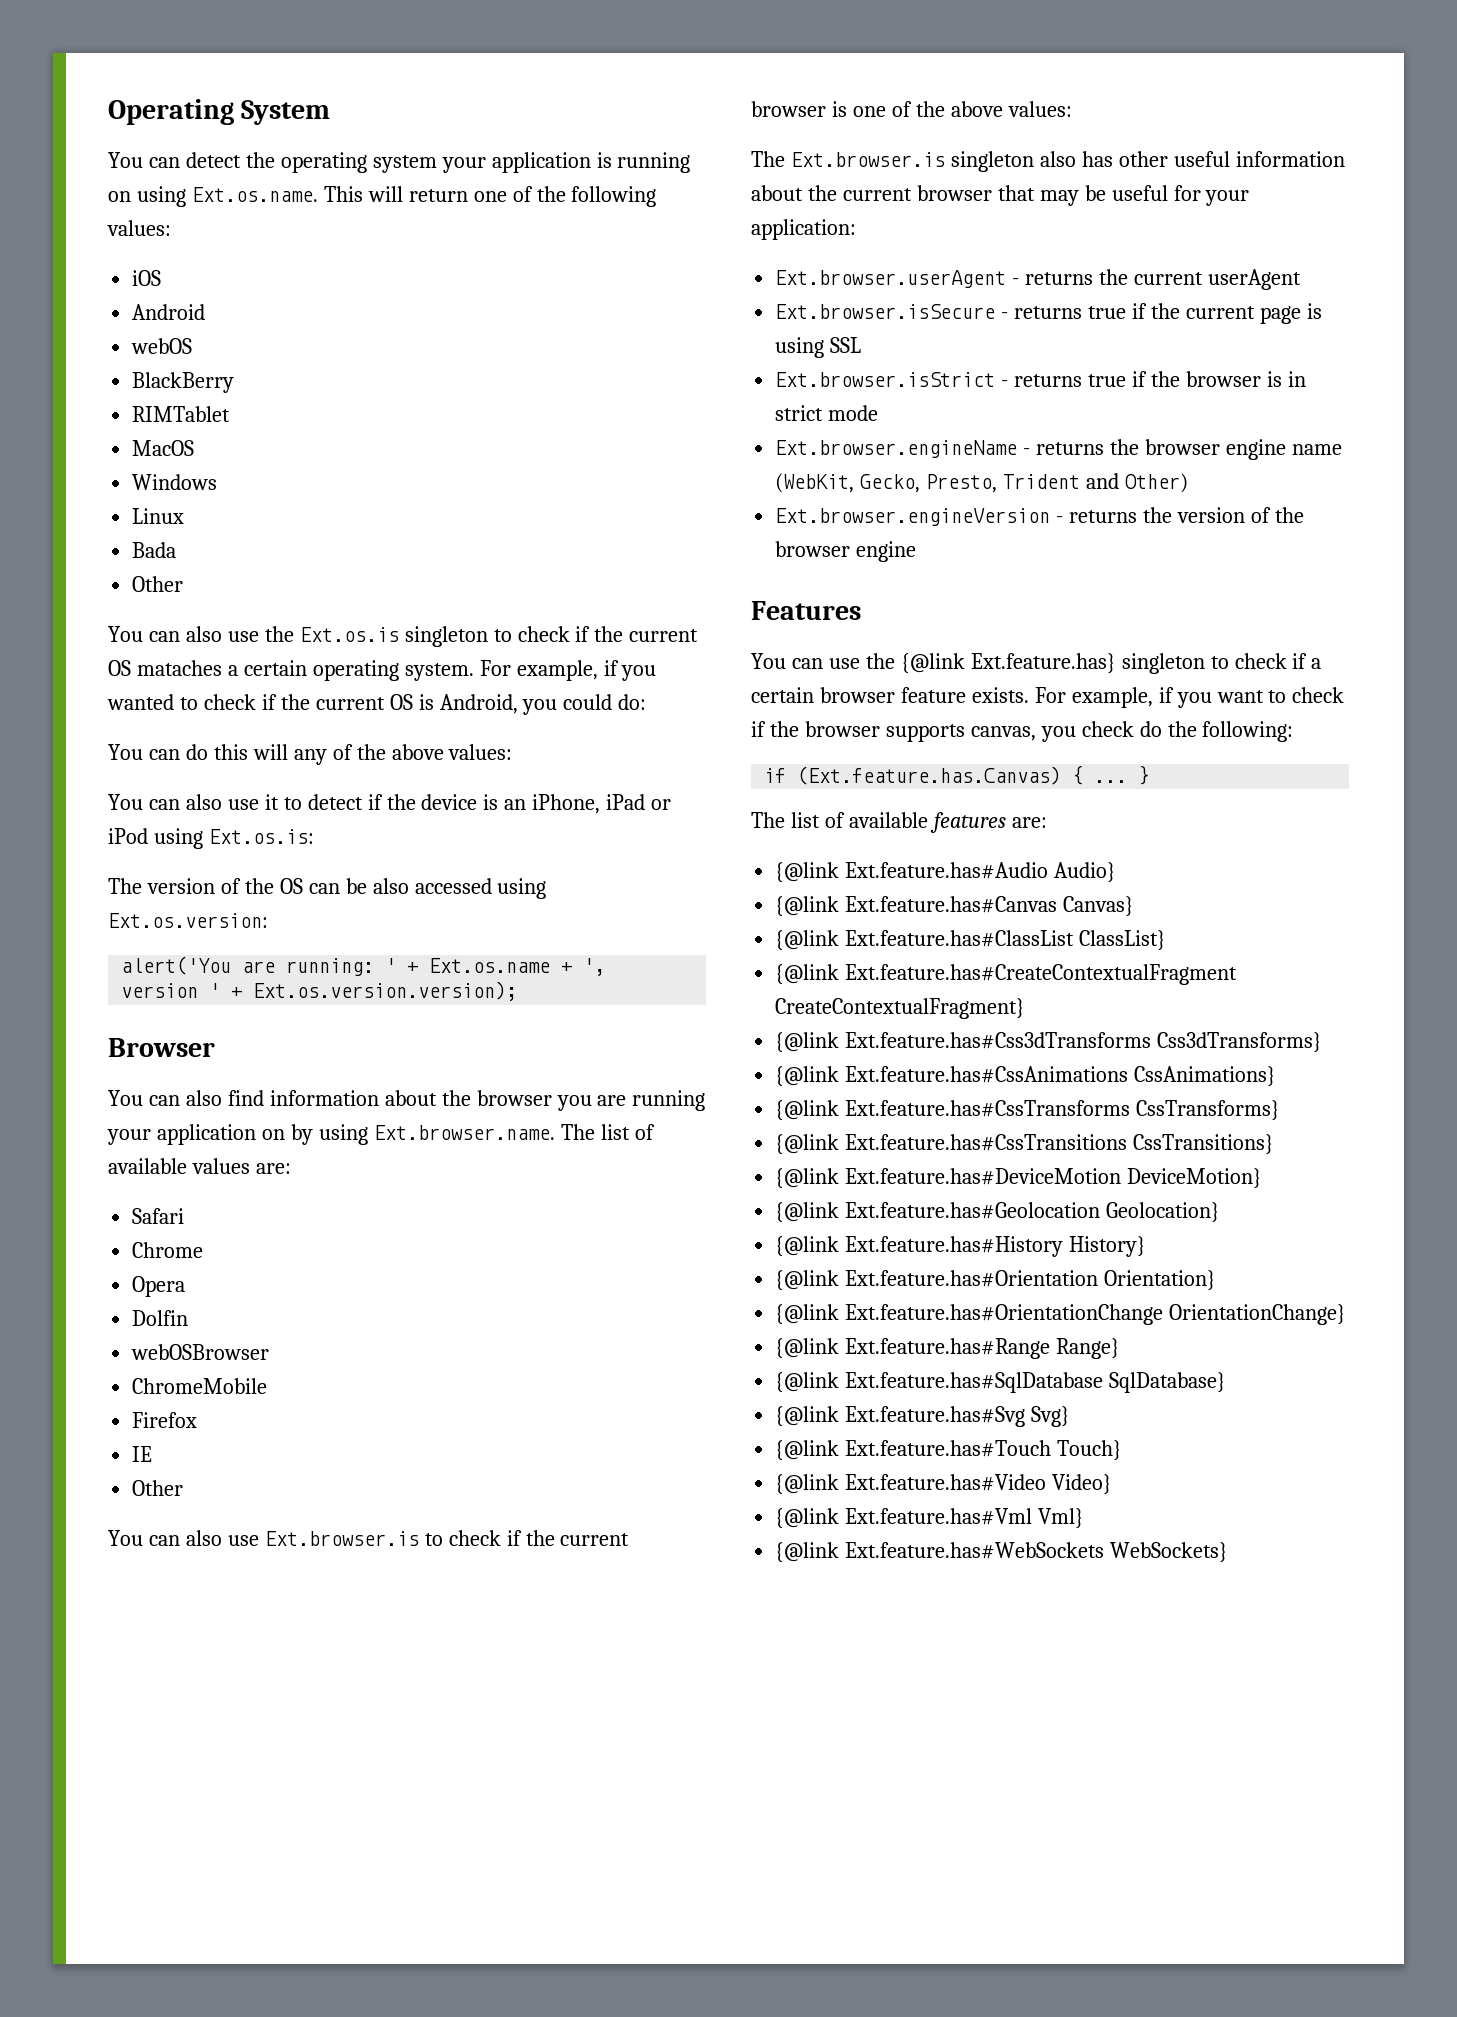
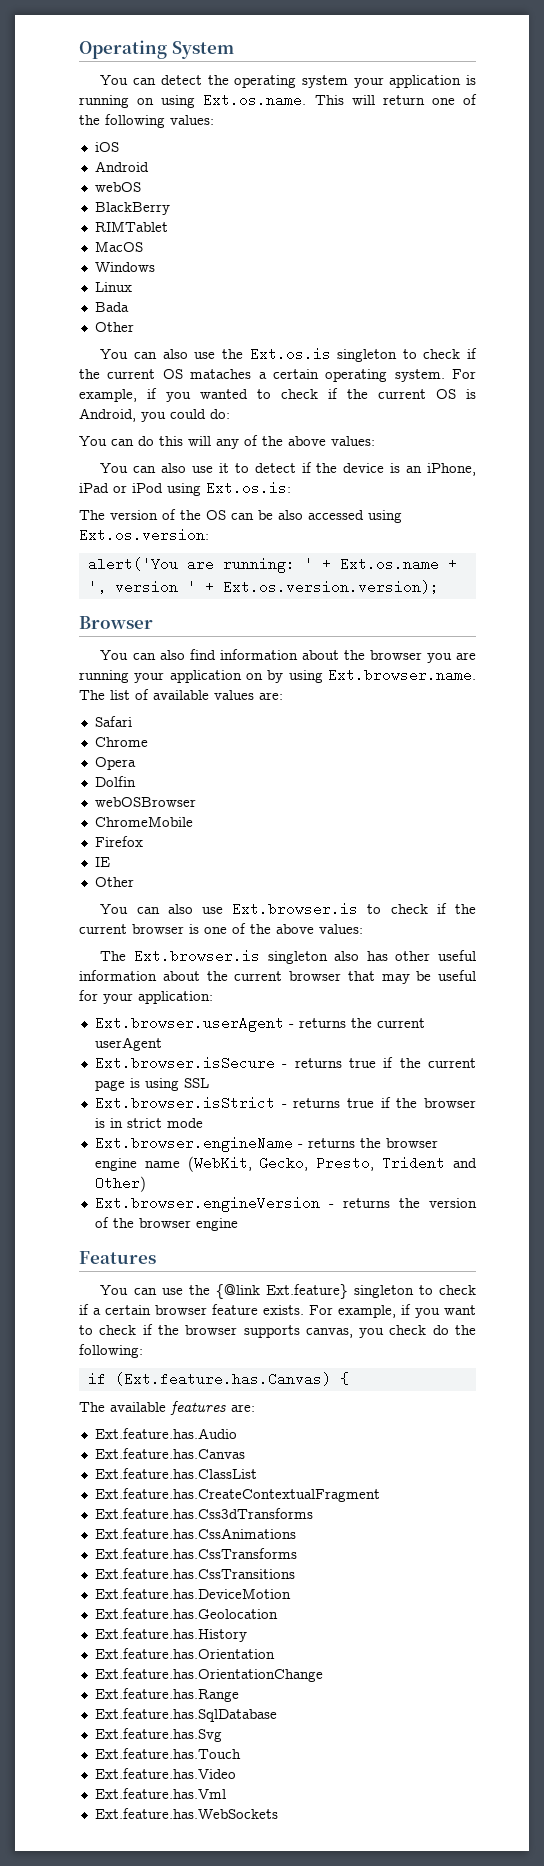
- You can use the {@link Ext.feature.has} singleton to check if a certain browser feature exists.
+ You can use the {@link Ext.feature} singleton to check if a certain browser feature exists.
- if (Ext.feature.has.Canvas) { ... }
- The list of available features are:
+ if (Ext.feature.has.Canvas) {
+ The available features are:
- {@link Ext.feature.has#Audio Audio}
- {@link Ext.feature.has#Canvas Canvas}
- {@link Ext.feature.has#ClassList ClassList}
- {@link Ext.feature.has#CreateContextualFragment CreateContextualFragment}
- {@link Ext.feature.has#Css3dTransforms Css3dTransforms}
- {@link Ext.feature.has#CssAnimations CssAnimations}
- {@link Ext.feature.has#CssTransforms CssTransforms}
- {@link Ext.feature.has#CssTransitions CssTransitions}
- {@link Ext.feature.has#DeviceMotion DeviceMotion}
- {@link Ext.feature.has#Geolocation Geolocation}
- {@link Ext.feature.has#History History}
- {@link Ext.feature.has#Orientation Orientation}
- {@link Ext.feature.has#OrientationChange OrientationChange}
- {@link Ext.feature.has#Range Range}
- {@link Ext.feature.has#SqlDatabase SqlDatabase}
- {@link Ext.feature.has#Svg Svg}
- {@link Ext.feature.has#Touch Touch}
- {@link Ext.feature.has#Video Video}
- {@link Ext.feature.has#Vml Vml}
- {@link Ext.feature.has#WebSockets WebSockets}
+ Ext.feature.has.Audio
+ Ext.feature.has.Canvas
+ Ext.feature.has.ClassList
+ Ext.feature.has.CreateContextualFragment
+ Ext.feature.has.Css3dTransforms
+ Ext.feature.has.CssAnimations
+ Ext.feature.has.CssTransforms
+ Ext.feature.has.CssTransitions
+ Ext.feature.has.DeviceMotion
+ Ext.feature.has.Geolocation
+ Ext.feature.has.History
+ Ext.feature.has.Orientation
+ Ext.feature.has.OrientationChange
+ Ext.feature.has.Range
+ Ext.feature.has.SqlDatabase
+ Ext.feature.has.Svg
+ Ext.feature.has.Touch
+ Ext.feature.has.Video
+ Ext.feature.has.Vml
+ Ext.feature.has.WebSockets

